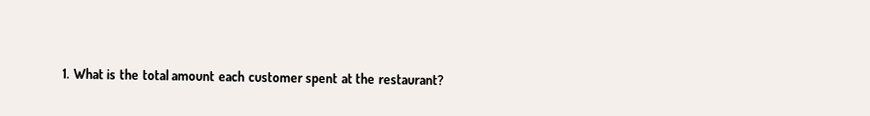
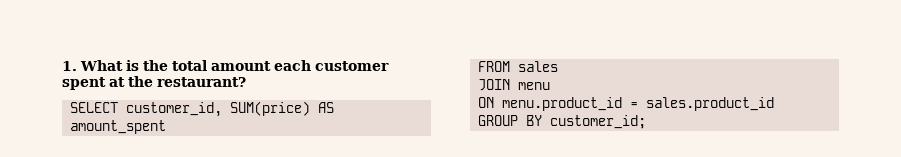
+ SELECT customer_id, SUM(price) AS amount_spent
+ FROM sales
+ JOIN menu
+ ON menu.product_id = sales.product_id
+ GROUP BY customer_id;

